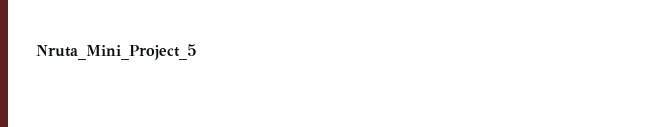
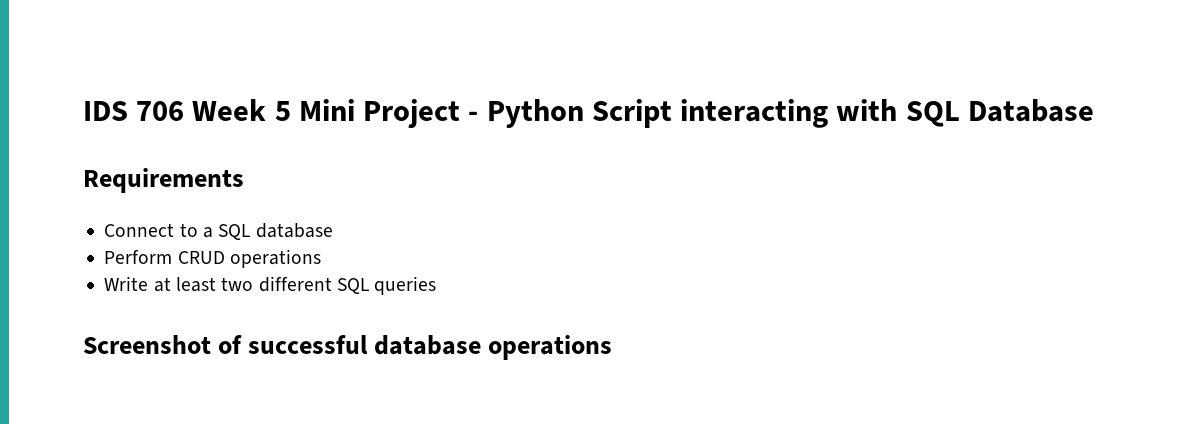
- Nruta_Mini_Project_5
+ IDS 706 Week 5 Mini Project - Python Script interacting with SQL Database
+ Requirements
+ Connect to a SQL database
+ Perform CRUD operations
+ Write at least two different SQL queries
+ Screenshot of successful database operations

